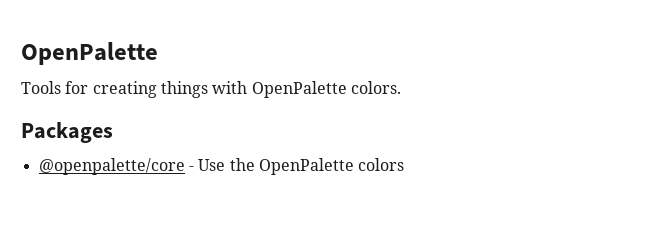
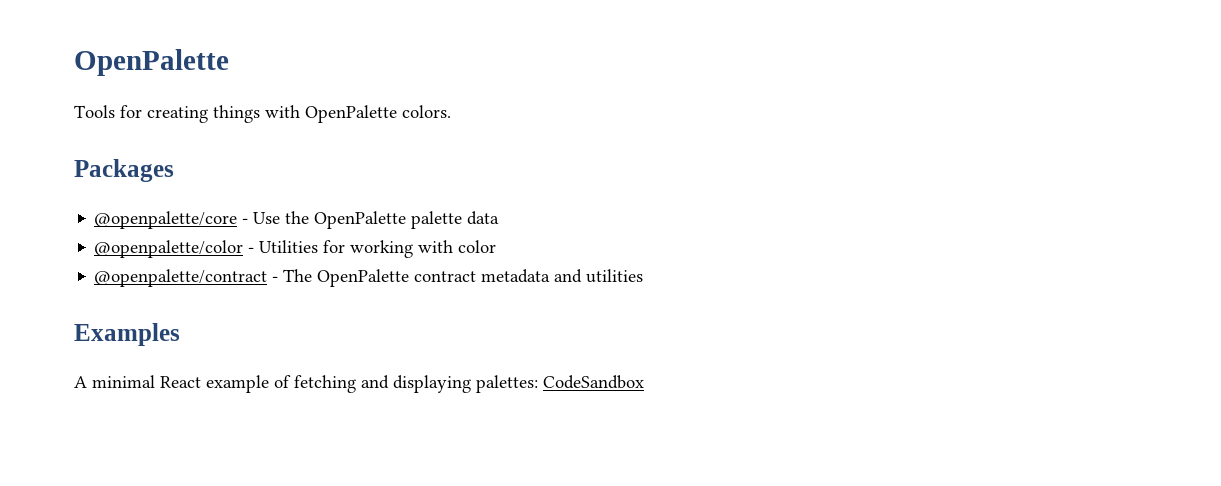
- @openpalette/core - Use the OpenPalette colors
+ @openpalette/core - Use the OpenPalette palette data
+ @openpalette/color - Utilities for working with color
+ @openpalette/contract - The OpenPalette contract metadata and utilities
+ Examples
+ A minimal React example of fetching and displaying palettes: CodeSandbox

